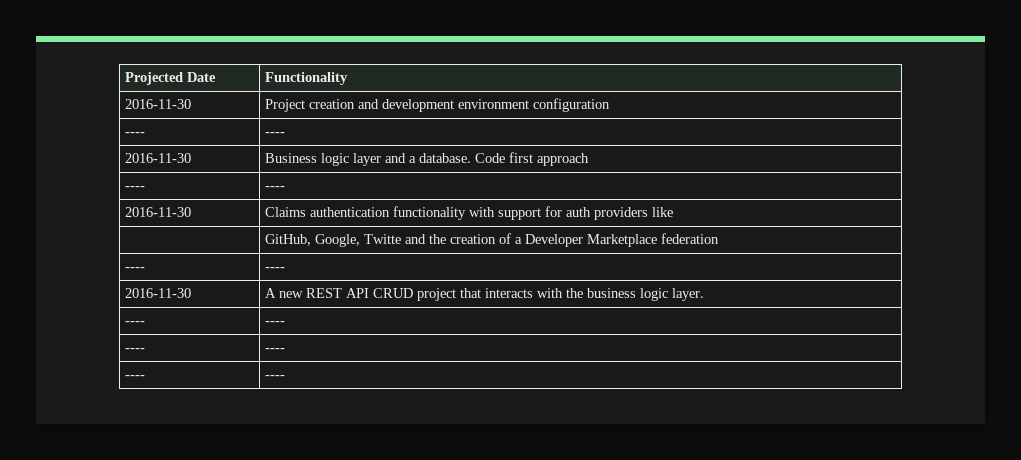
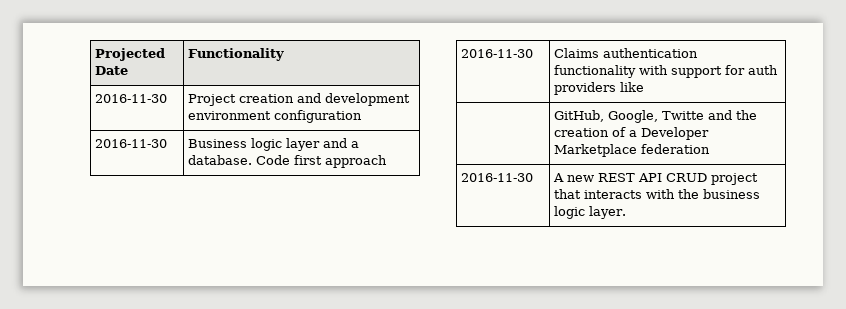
  2016-11-30 | Project creation and development environment configuration
- ---- | ----
  2016-11-30 | Business logic layer and a database. Code first approach
- ---- | ----
  | GitHub, Google, Twitte and the creation of a Developer Marketplace federation
- ---- | ----
  2016-11-30 | A new REST API CRUD project that interacts with the business logic layer.
- ---- | ----
- ---- | ----
- ---- | ----

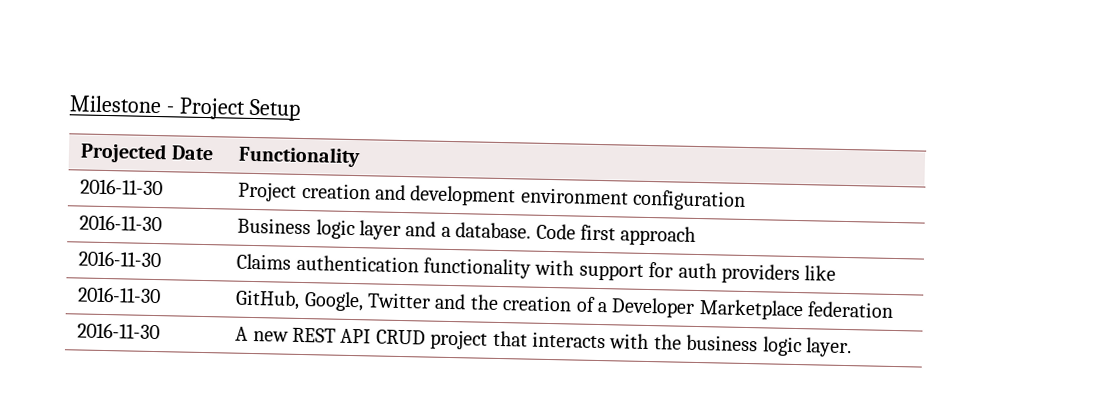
+ Milestone - Project Setup
- | GitHub, Google, Twitte and the creation of a Developer Marketplace federation
+ 2016-11-30 | GitHub, Google, Twitter and the creation of a Developer Marketplace federation

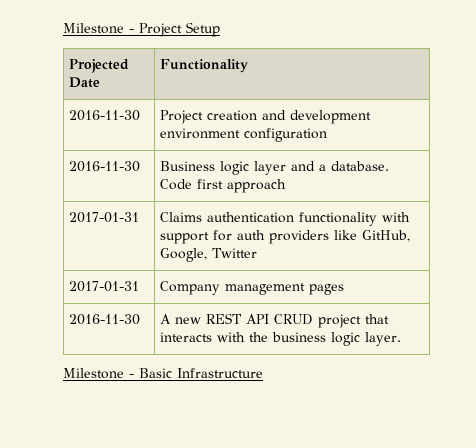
- 2016-11-30 | Claims authentication functionality with support for auth providers like
- 2016-11-30 | GitHub, Google, Twitter and the creation of a Developer Marketplace federation
+ 2017-01-31 | Claims authentication functionality with support for auth providers like GitHub, Google, Twitter
+ 2017-01-31 | Company management pages
+ Milestone - Basic Infrastructure

